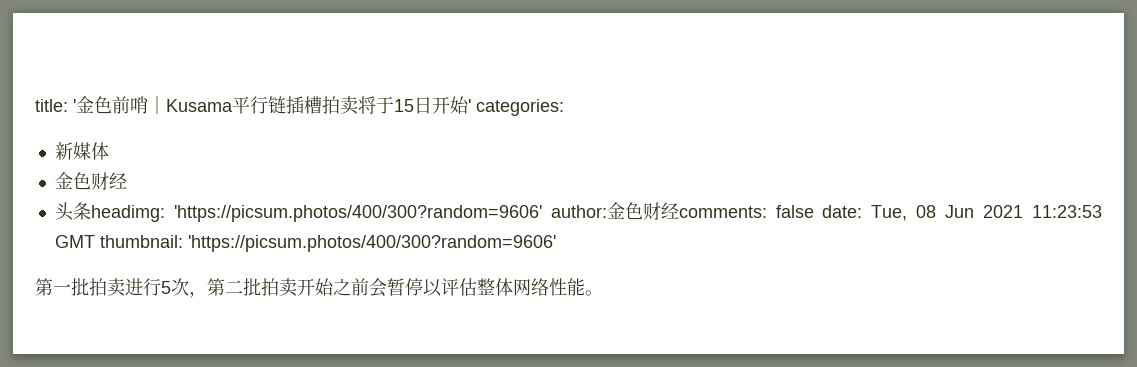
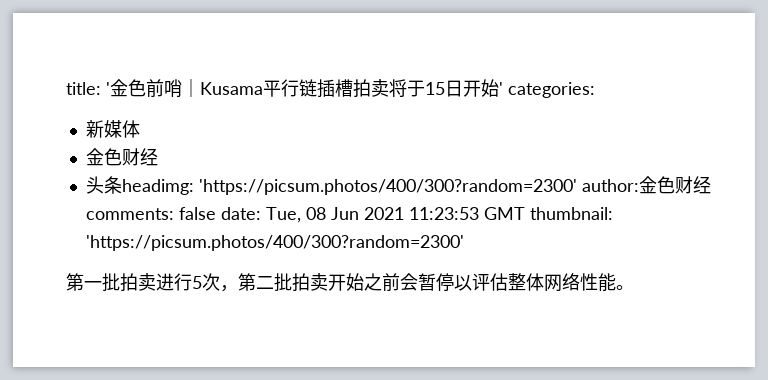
- 头条headimg: 'https://picsum.photos/400/300?random=9606' author:金色财经comments: false date: Tue, 08 Jun 2021 11:23:53 GMT thumbnail: 'https://picsum.photos/400/300?random=9606'
+ 头条headimg: 'https://picsum.photos/400/300?random=2300' author:金色财经comments: false date: Tue, 08 Jun 2021 11:23:53 GMT thumbnail: 'https://picsum.photos/400/300?random=2300'

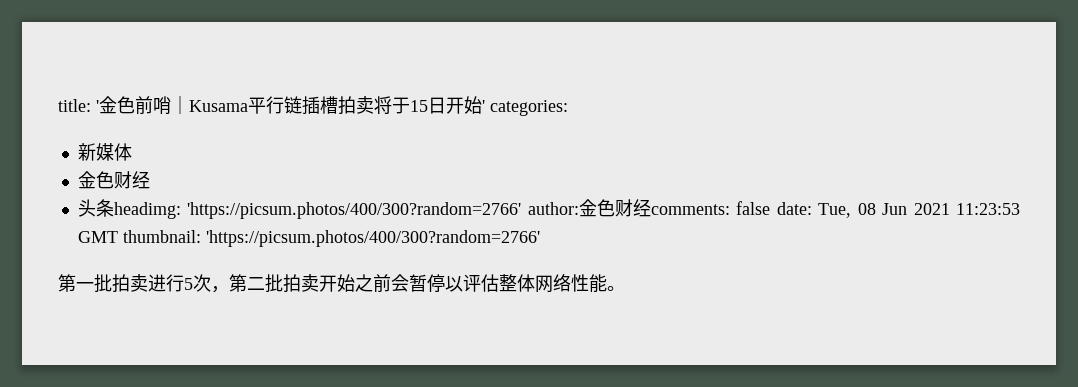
- 头条headimg: 'https://picsum.photos/400/300?random=2300' author:金色财经comments: false date: Tue, 08 Jun 2021 11:23:53 GMT thumbnail: 'https://picsum.photos/400/300?random=2300'
+ 头条headimg: 'https://picsum.photos/400/300?random=2766' author:金色财经comments: false date: Tue, 08 Jun 2021 11:23:53 GMT thumbnail: 'https://picsum.photos/400/300?random=2766'

